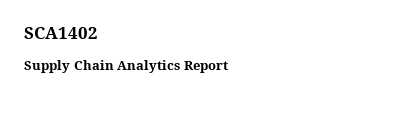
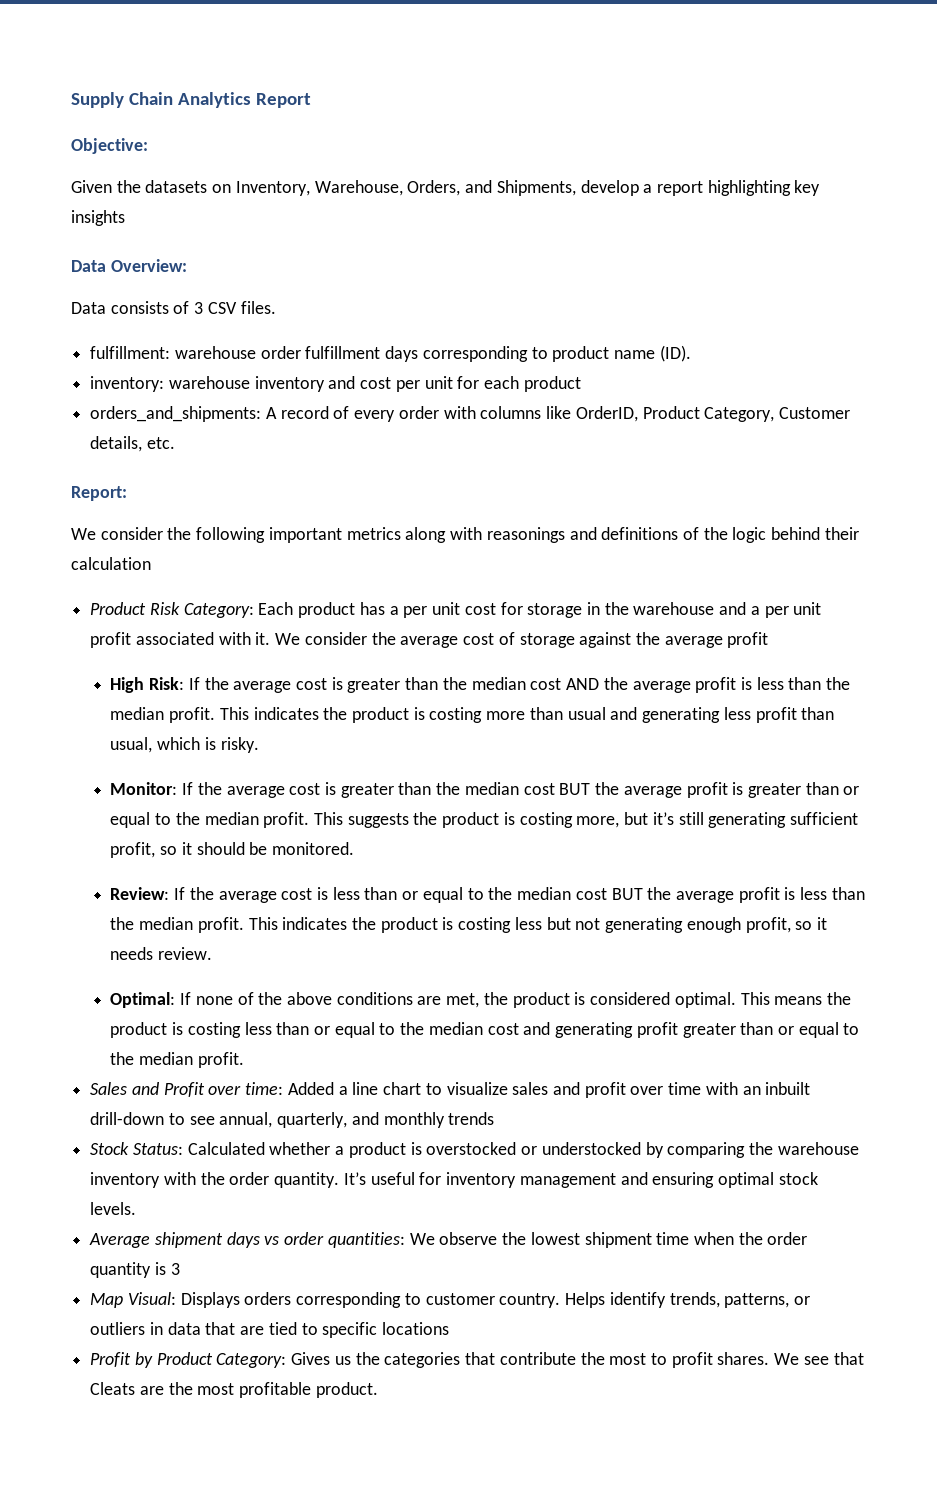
- SCA1402
+ Objective:
+ Given the datasets on Inventory, Warehouse, Orders, and Shipments, develop a report highlighting key insights
+ Data Overview:
+ Data consists of 3 CSV files.
+ fulfillment: warehouse order fulfillment days corresponding to product name (ID).
+ inventory: warehouse inventory and cost per unit for each product
+ orders_and_shipments: A record of every order with columns like OrderID, Product Category, Customer details, etc.
+ Report:
+ We consider the following important metrics along with reasonings and definitions of the logic behind their calculation
+ Product Risk Category: Each product has a per unit cost for storage in the warehouse and a per unit profit associated with it. We consider the average cost of storage against the average profit
+ High Risk: If the average cost is greater than the median cost AND the average profit is less than the median profit. This indicates the product is costing more than usual and generating less profit than usual, which is risky.
+ Monitor: If the average cost is greater than the median cost BUT the average profit is greater than or equal to the median profit. This suggests the product is costing more, but it’s still generating sufficient profit, so it should be monitored.
+ Review: If the average cost is less than or equal to the median cost BUT the average profit is less than the median profit. This indicates the product is costing less but not generating enough profit, so it needs review.
+ Optimal: If none of the above conditions are met, the product is considered optimal. This means the product is costing less than or equal to the median cost and generating profit greater than or equal to the median profit.
+ Sales and Profit over time: Added a line chart to visualize sales and profit over time with an inbuilt drill-down to see annual, quarterly, and monthly trends
+ Stock Status: Calculated whether a product is overstocked or understocked by comparing the warehouse inventory with the order quantity. It’s useful for inventory management and ensuring optimal stock levels.
+ Average shipment days vs order quantities: We observe the lowest shipment time when the order quantity is 3
+ Map Visual: Displays orders corresponding to customer country. Helps identify trends, patterns, or outliers in data that are tied to specific locations
+ Profit by Product Category: Gives us the categories that contribute the most to profit shares. We see that Cleats are the most profitable product.

